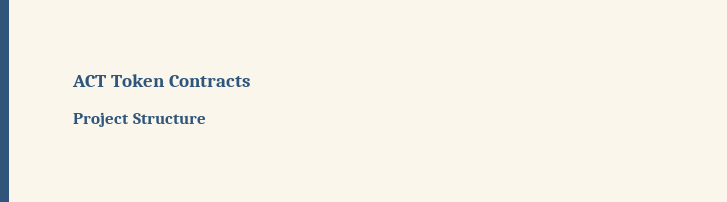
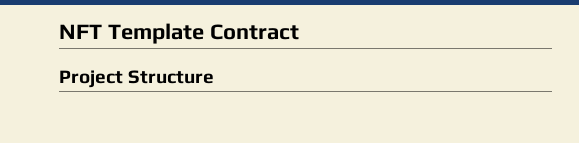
- ACT Token Contracts
+ NFT Template Contract

